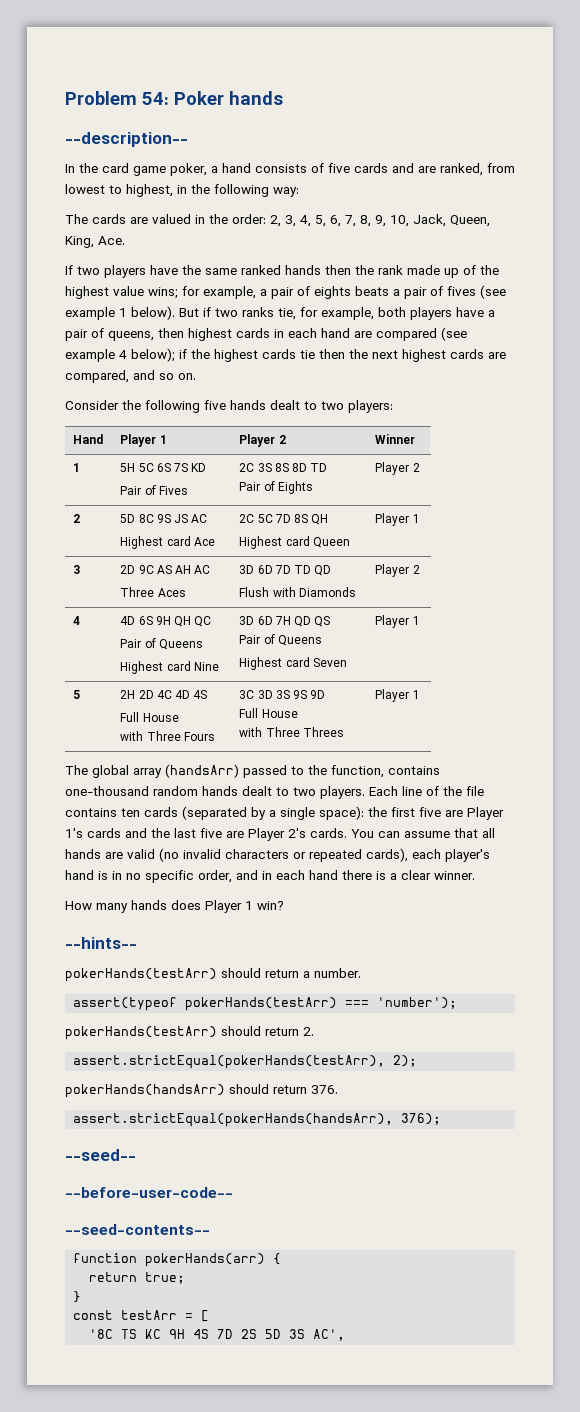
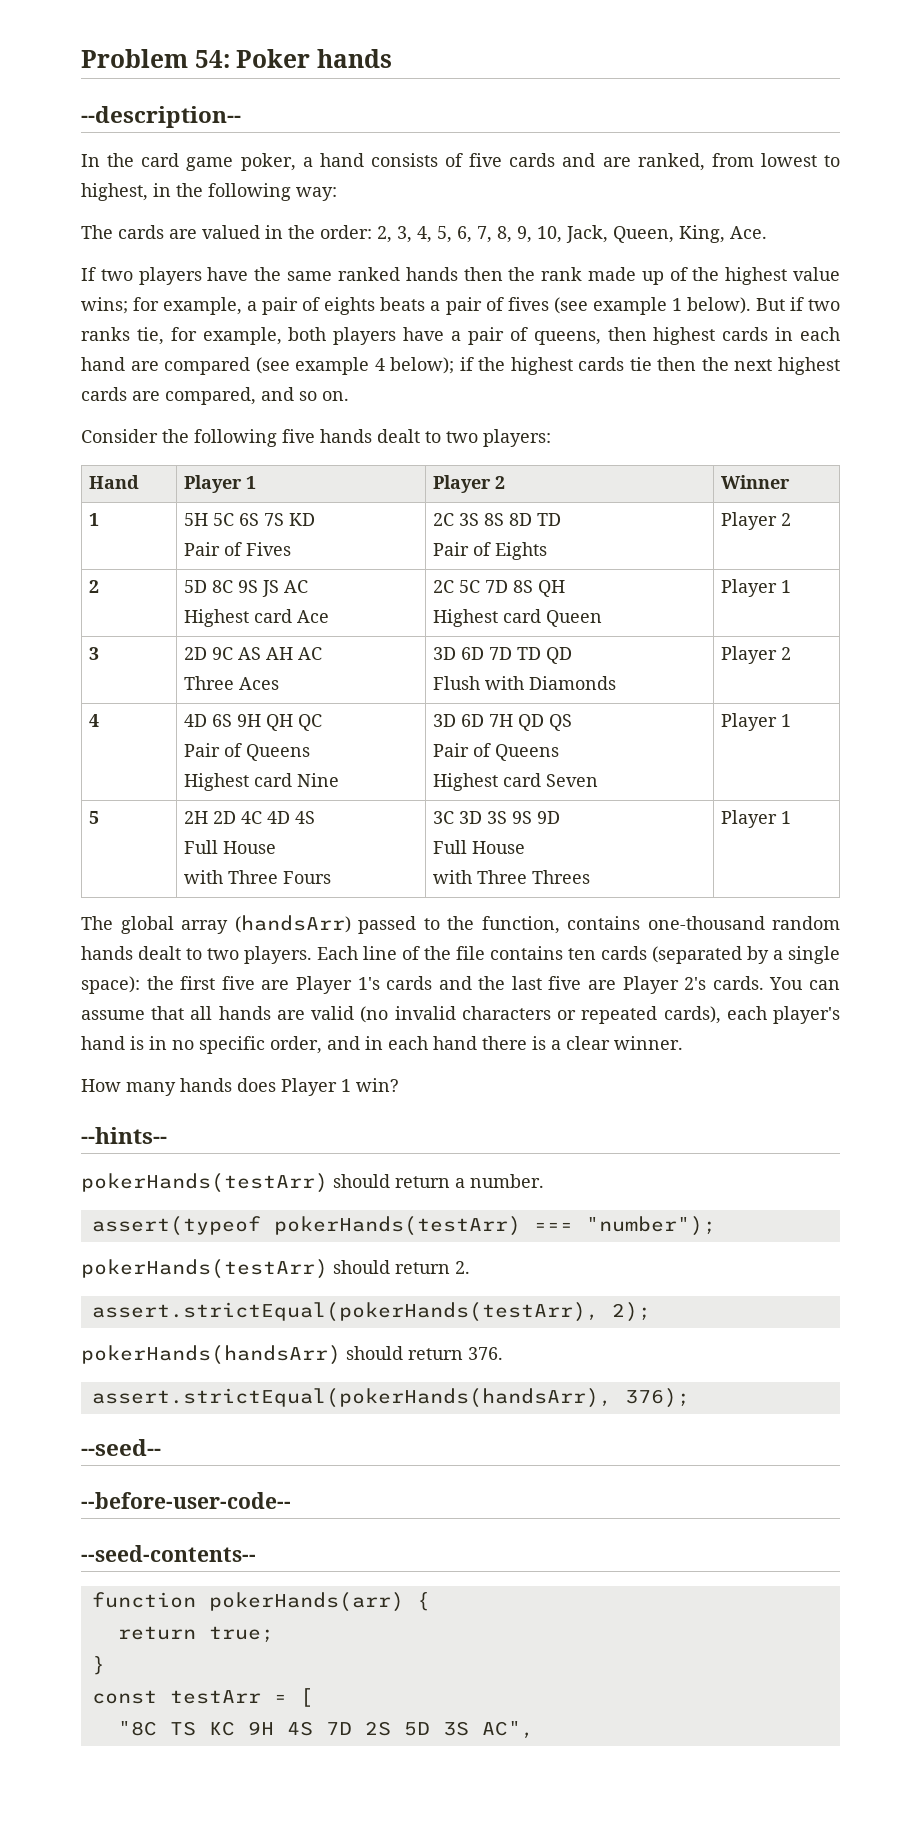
- assert(typeof pokerHands(testArr) === 'number');
+ assert(typeof pokerHands(testArr) === "number");
- '8C TS KC 9H 4S 7D 2S 5D 3S AC',
+ "8C TS KC 9H 4S 7D 2S 5D 3S AC",

